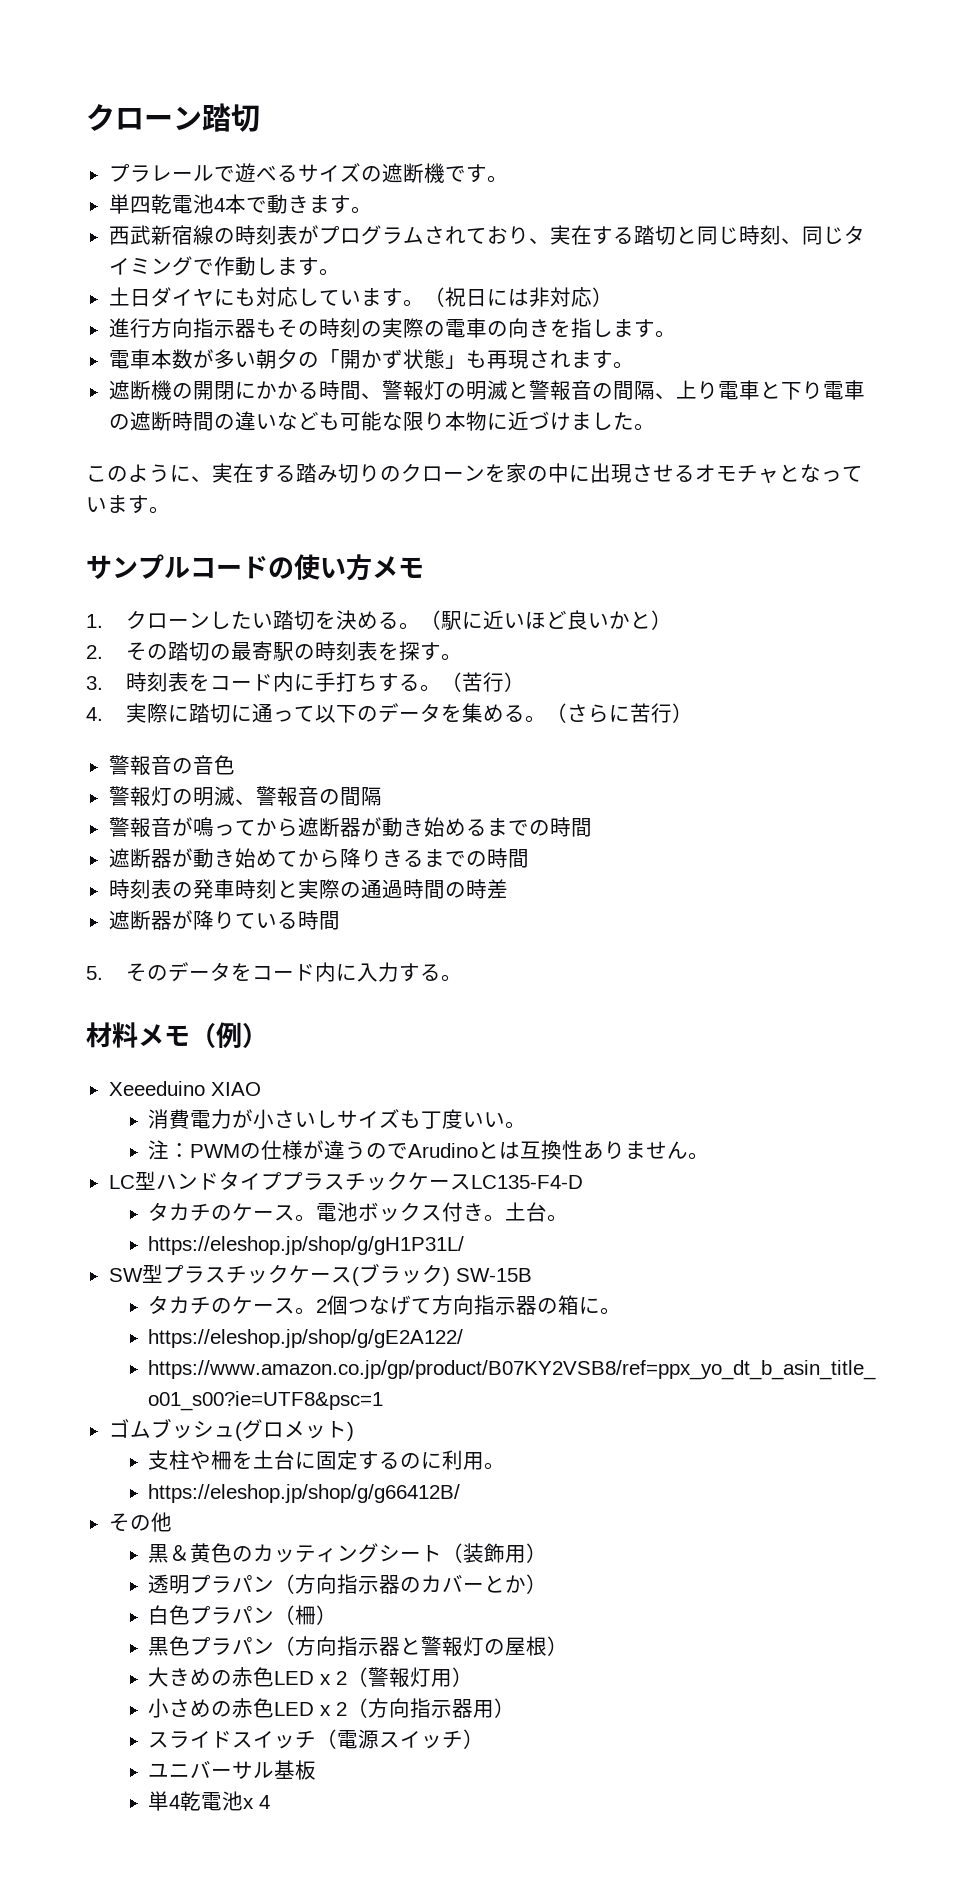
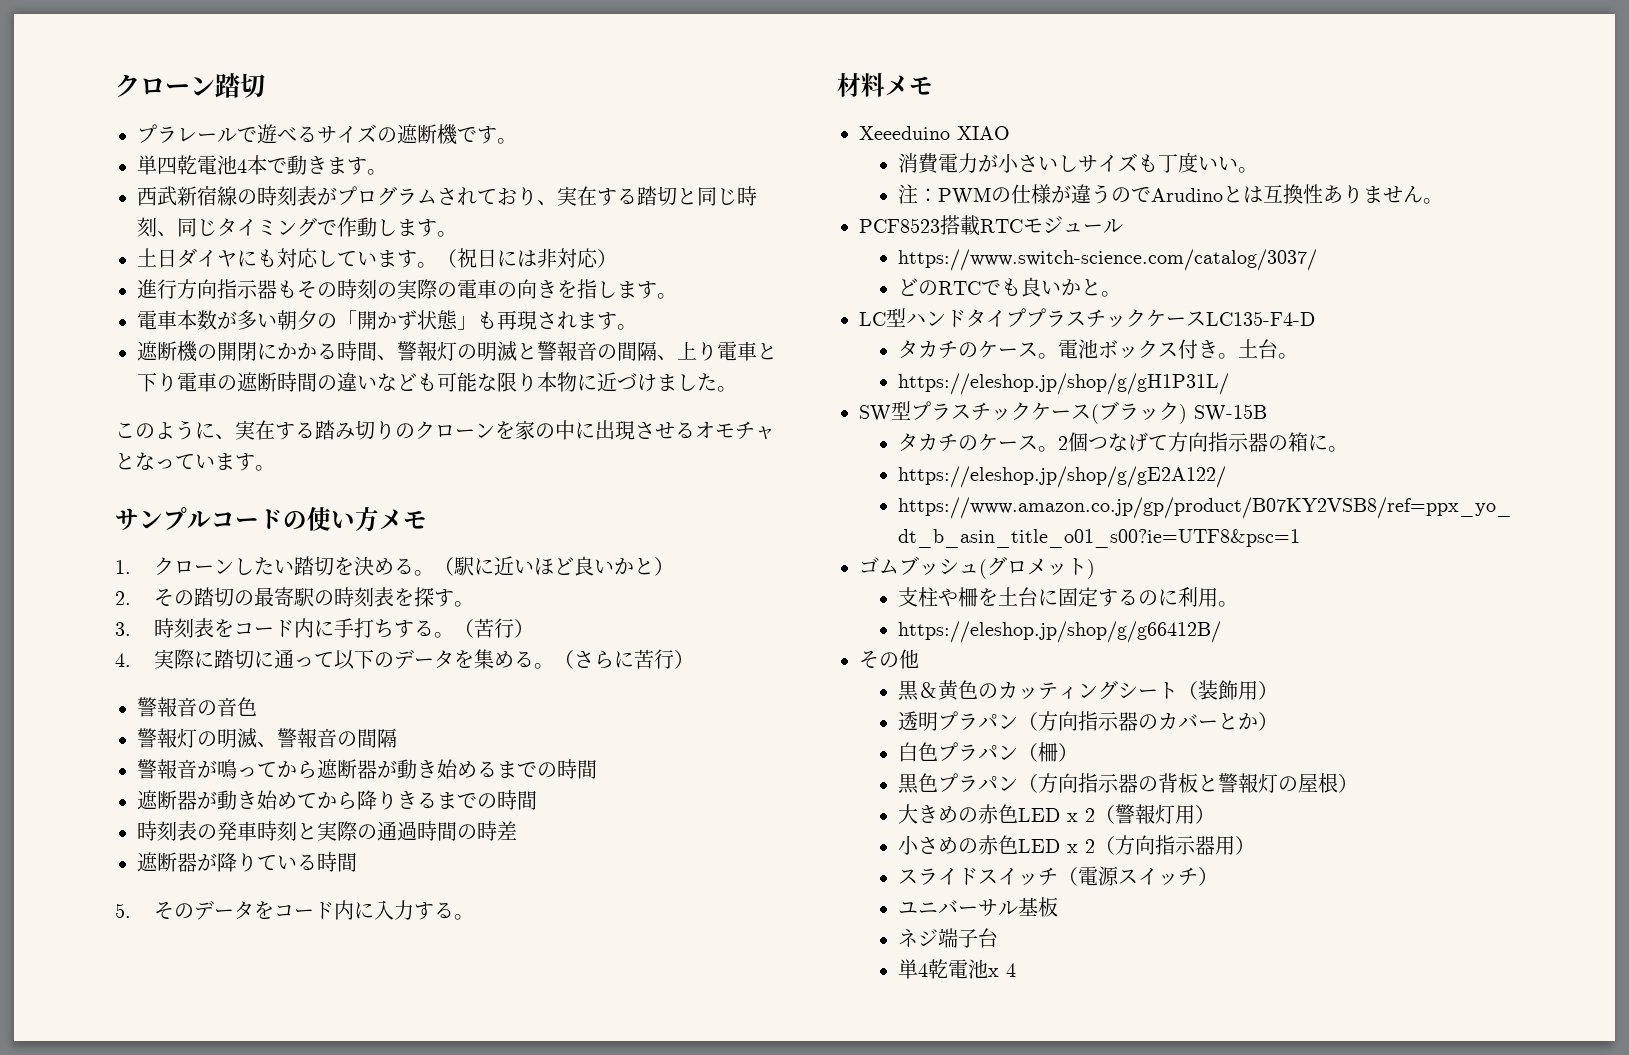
- 材料メモ（例）
+ 材料メモ
+ PCF8523搭載RTCモジュール
+ https://www.switch-science.com/catalog/3037/
+ どのRTCでも良いかと。
- 黒色プラパン（方向指示器と警報灯の屋根）
+ 黒色プラパン（方向指示器の背板と警報灯の屋根）
+ ネジ端子台

